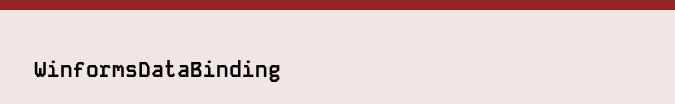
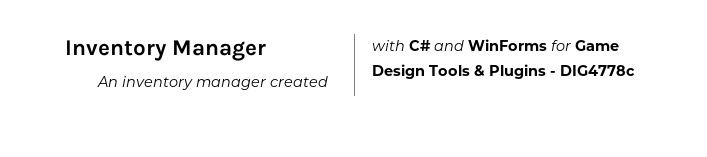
- WinformsDataBinding
+ Inventory Manager
+ An inventory manager created with C# and WinForms for Game Design Tools & Plugins - DIG4778c

